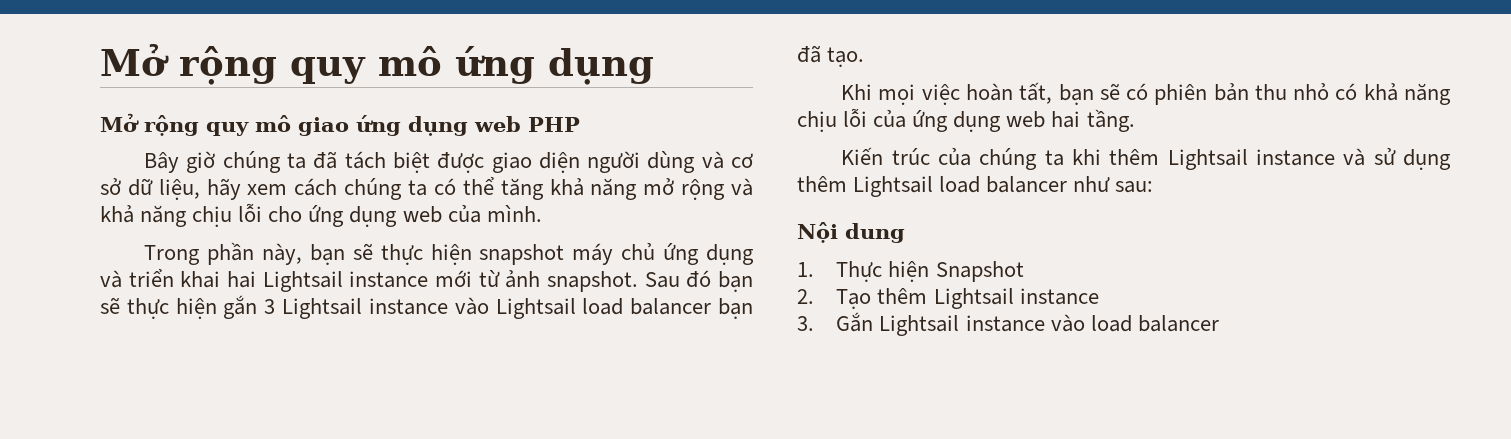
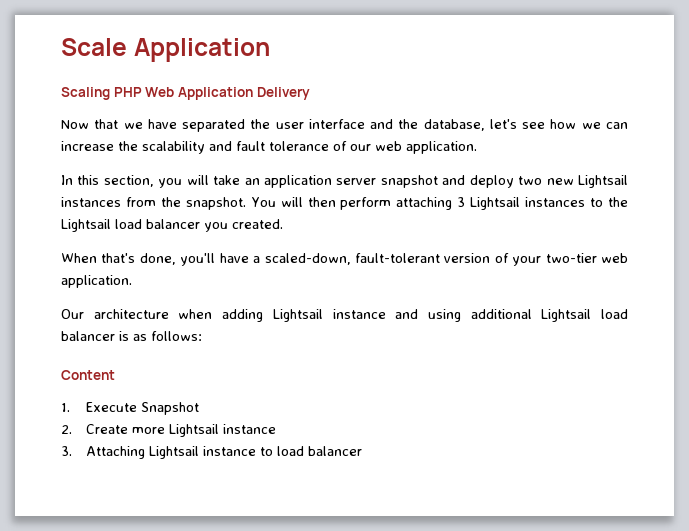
- Mở rộng quy mô ứng dụng
- Mở rộng quy mô giao ứng dụng web PHP
- Bây giờ chúng ta đã tách biệt được giao diện người dùng và cơ sở dữ liệu, hãy xem cách chúng ta có thể tăng khả năng mở rộng và khả năng chịu lỗi cho ứng dụng web của mình.
- Trong phần này, bạn sẽ thực hiện snapshot máy chủ ứng dụng và triển khai hai Lightsail instance mới từ ảnh snapshot. Sau đó bạn sẽ thực hiện gắn 3 Lightsail instance vào Lightsail load balancer bạn đã tạo.
- Khi mọi việc hoàn tất, bạn sẽ có phiên bản thu nhỏ có khả năng chịu lỗi của ứng dụng web hai tầng.
- Kiến trúc của chúng ta khi thêm Lightsail instance và sử dụng thêm Lightsail load balancer như sau:
- Nội dung
+ Scale Application
+ Scaling PHP Web Application Delivery
+ Now that we have separated the user interface and the database, let's see how we can increase the scalability and fault tolerance of our web application.
+ In this section, you will take an application server snapshot and deploy two new Lightsail instances from the snapshot. You will then perform attaching 3 Lightsail instances to the Lightsail load balancer you created.
+ When that's done, you'll have a scaled-down, fault-tolerant version of your two-tier web application.
+ Our architecture when adding Lightsail instance and using additional Lightsail load balancer is as follows:
+ Content
- 1. Thực hiện Snapshot
+ 1. Execute Snapshot
- 2. Tạo thêm Lightsail instance
+ 2. Create more Lightsail instance
- 3. Gắn Lightsail instance vào load balancer
+ 3. Attaching Lightsail instance to load balancer

